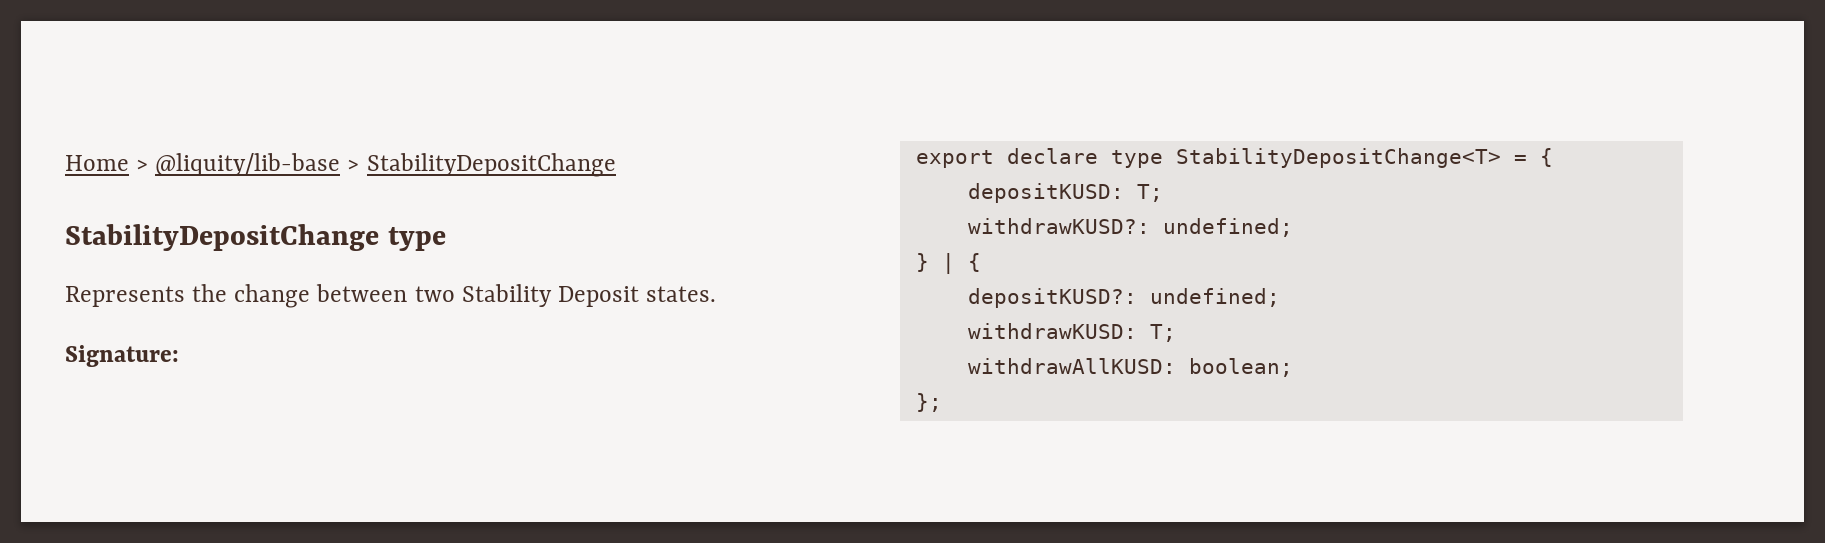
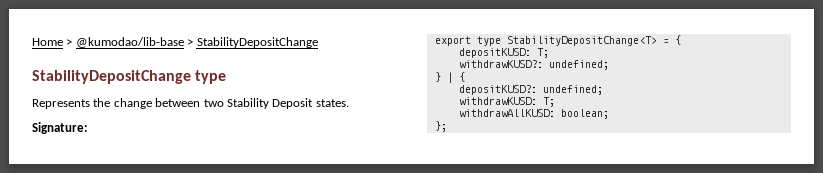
- Home > @liquity/lib-base > StabilityDepositChange
+ Home > @kumodao/lib-base > StabilityDepositChange
- export declare type StabilityDepositChange<T> = {
+ export type StabilityDepositChange<T> = {

